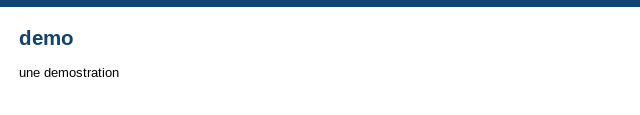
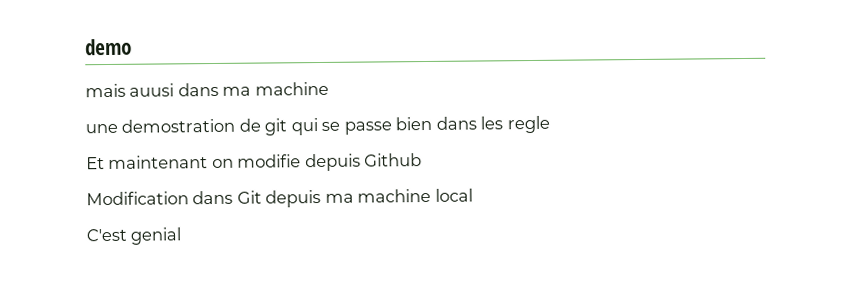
- une demostration
+ mais auusi dans ma machine
+ une demostration de git qui se passe bien dans les regle
+ Et maintenant on modifie depuis Github
+ Modification dans Git depuis ma machine local
+ C'est genial

